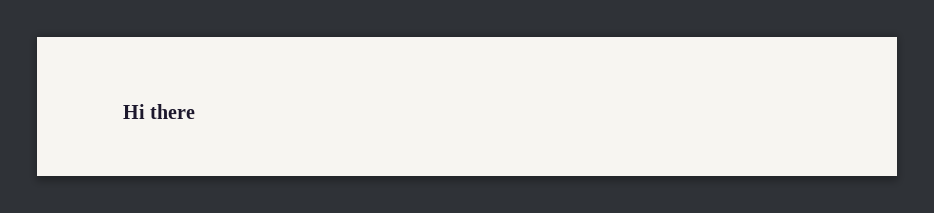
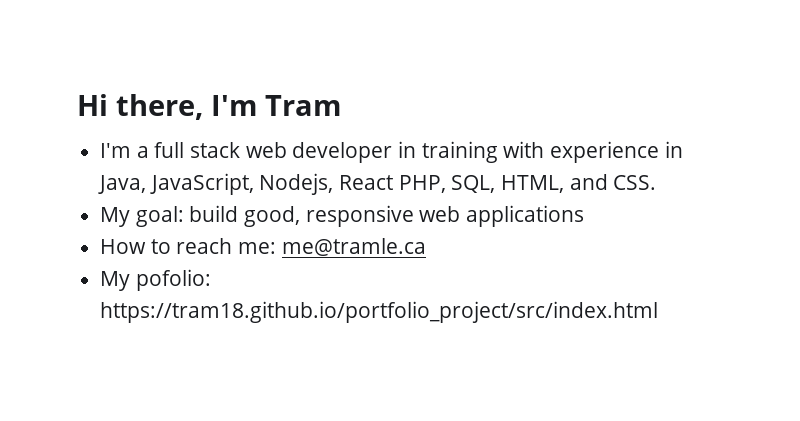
- Hi there
+ Hi there, I'm Tram
+ I'm a full stack web developer in training with experience in Java, JavaScript, Nodejs, React PHP, SQL, HTML, and CSS.
+ My goal: build good, responsive web applications
+ How to reach me: me@tramle.ca
+ My pofolio: https://tram18.github.io/portfolio_project/src/index.html

